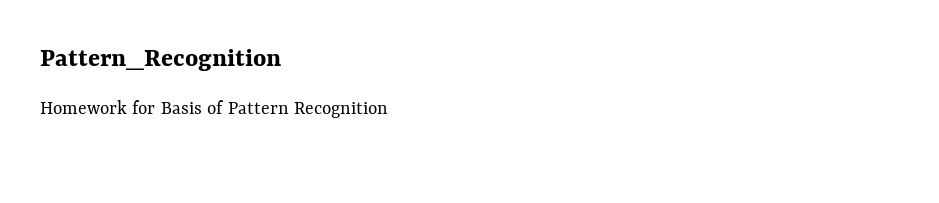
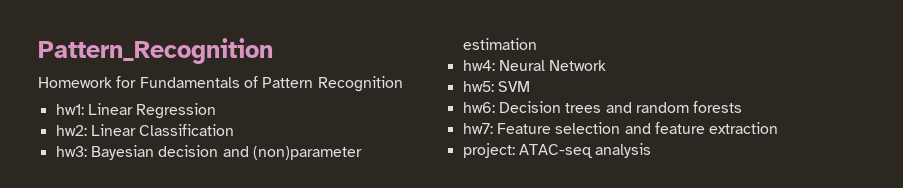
- Homework for Basis of Pattern Recognition
+ Homework for Fundamentals of Pattern Recognition
+ hw1: Linear Regression
+ hw2: Linear Classification
+ hw3: Bayesian decision and (non)parameter estimation
+ hw4: Neural Network
+ hw5: SVM
+ hw6: Decision trees and random forests
+ hw7: Feature selection and feature extraction
+ project: ATAC-seq analysis

